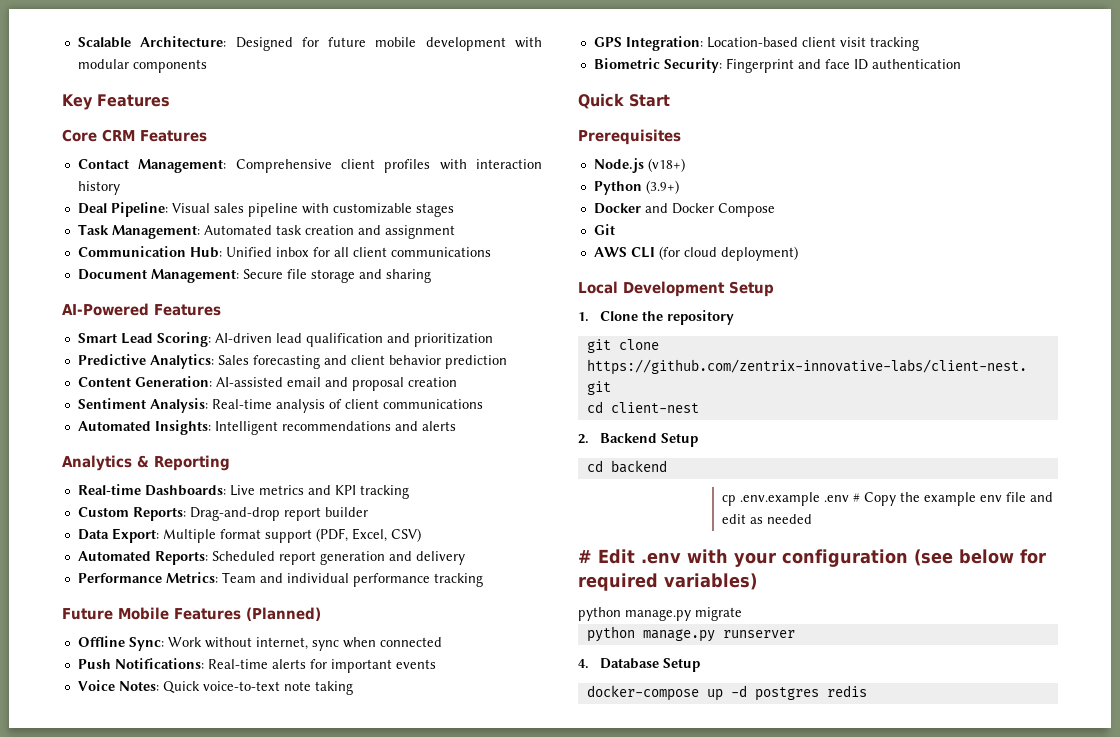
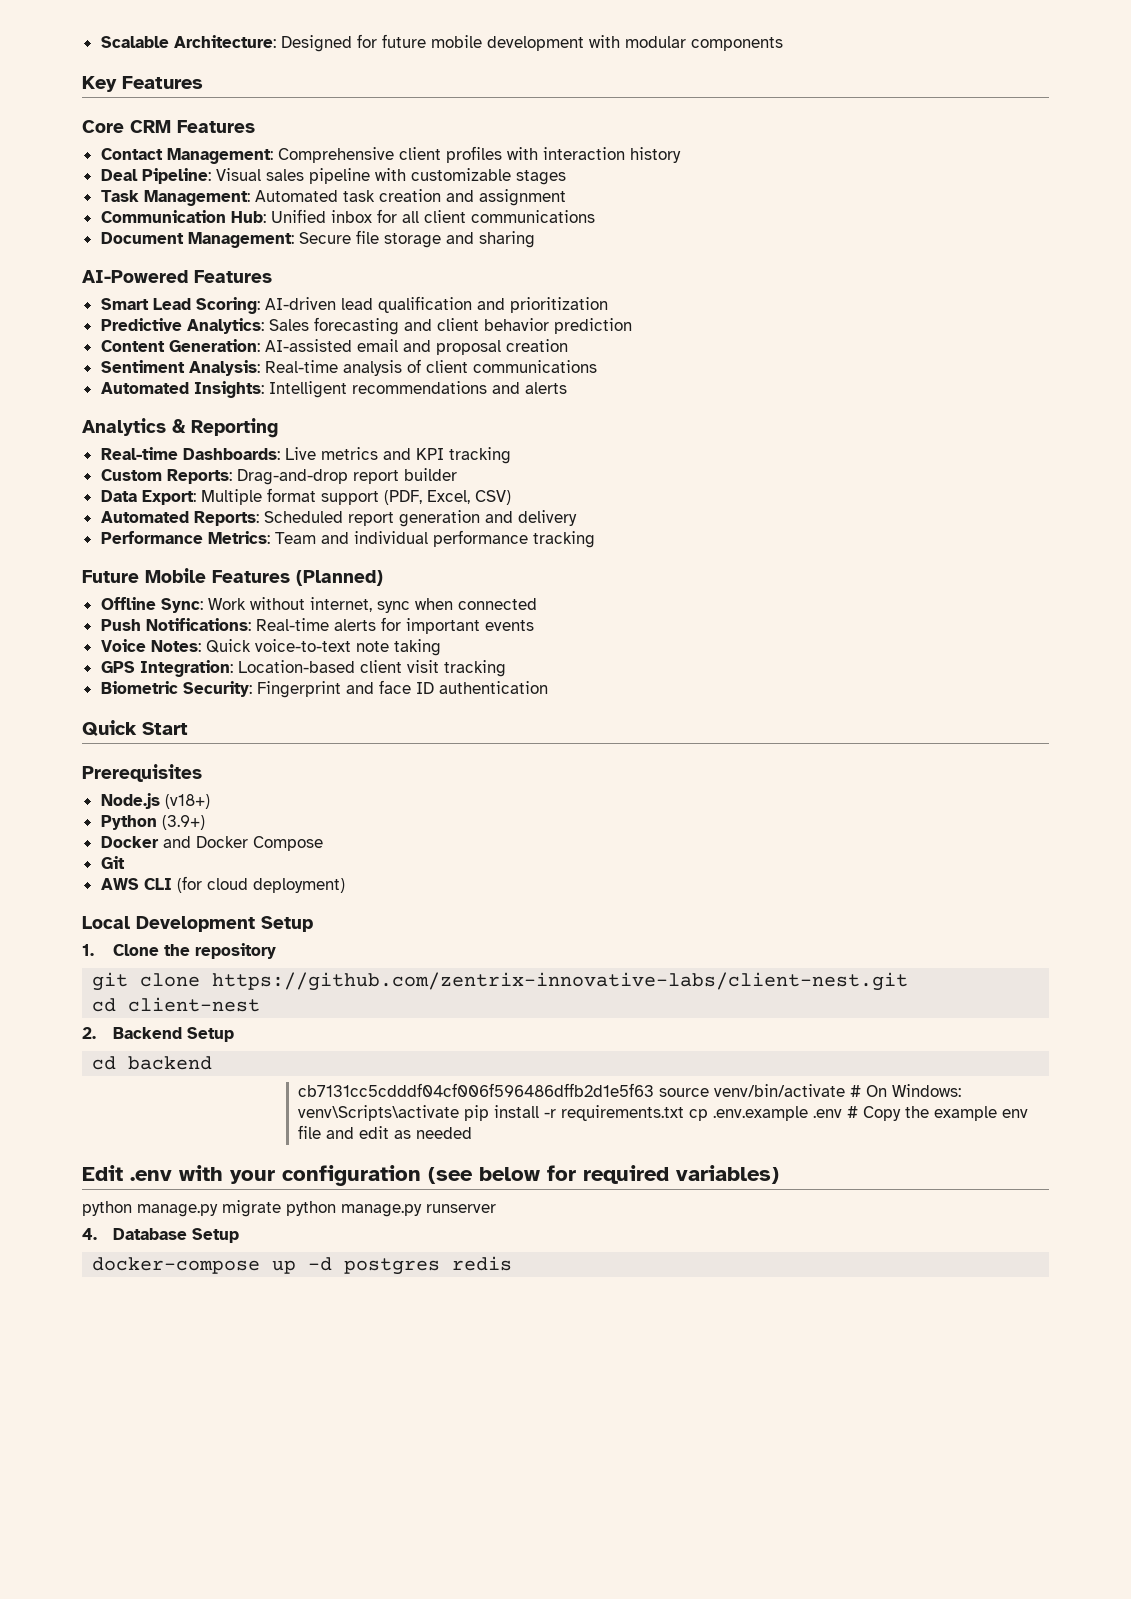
- cp .env.example .env # Copy the example env file and edit as needed
+ cb7131cc5cdddf04cf006f596486dffb2d1e5f63 source venv/bin/activate # On Windows: venv\Scripts\activate pip install -r requirements.txt cp .env.example .env # Copy the example env file and edit as needed
- # Edit .env with your configuration (see below for required variables)
+ Edit .env with your configuration (see below for required variables)
- python manage.py migrate
- python manage.py runserver
+ python manage.py migrate python manage.py runserver

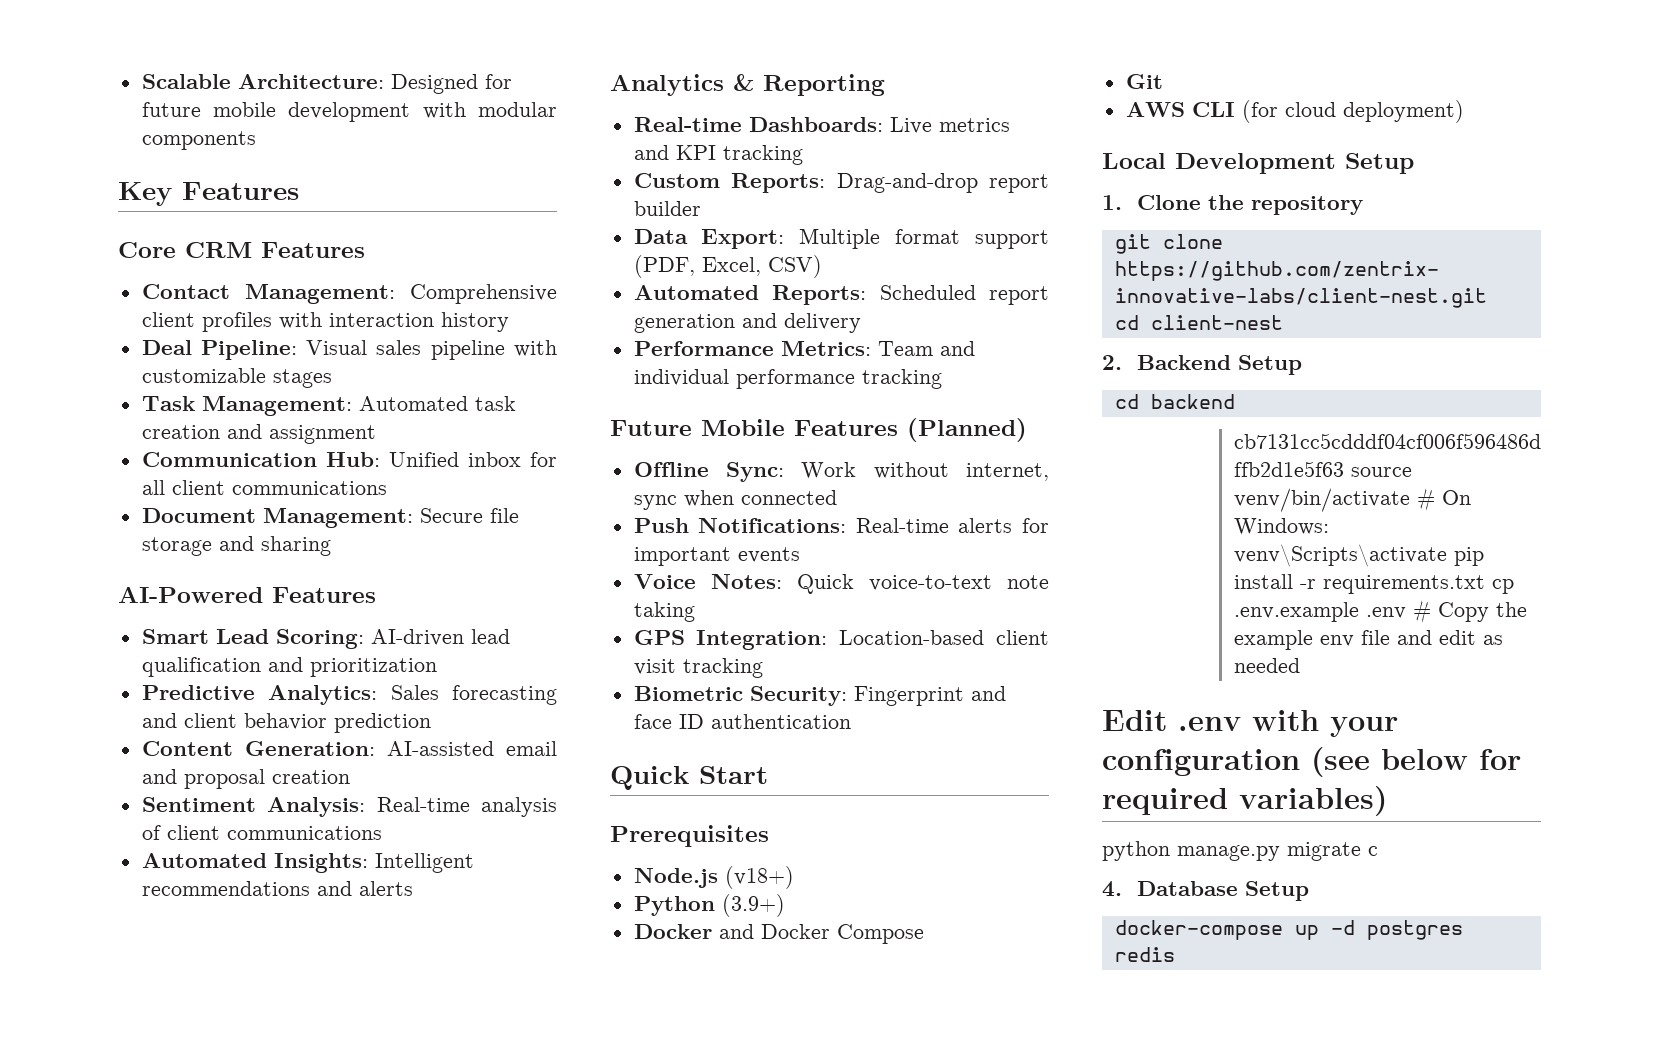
- python manage.py migrate python manage.py runserver
+ python manage.py migrate c

